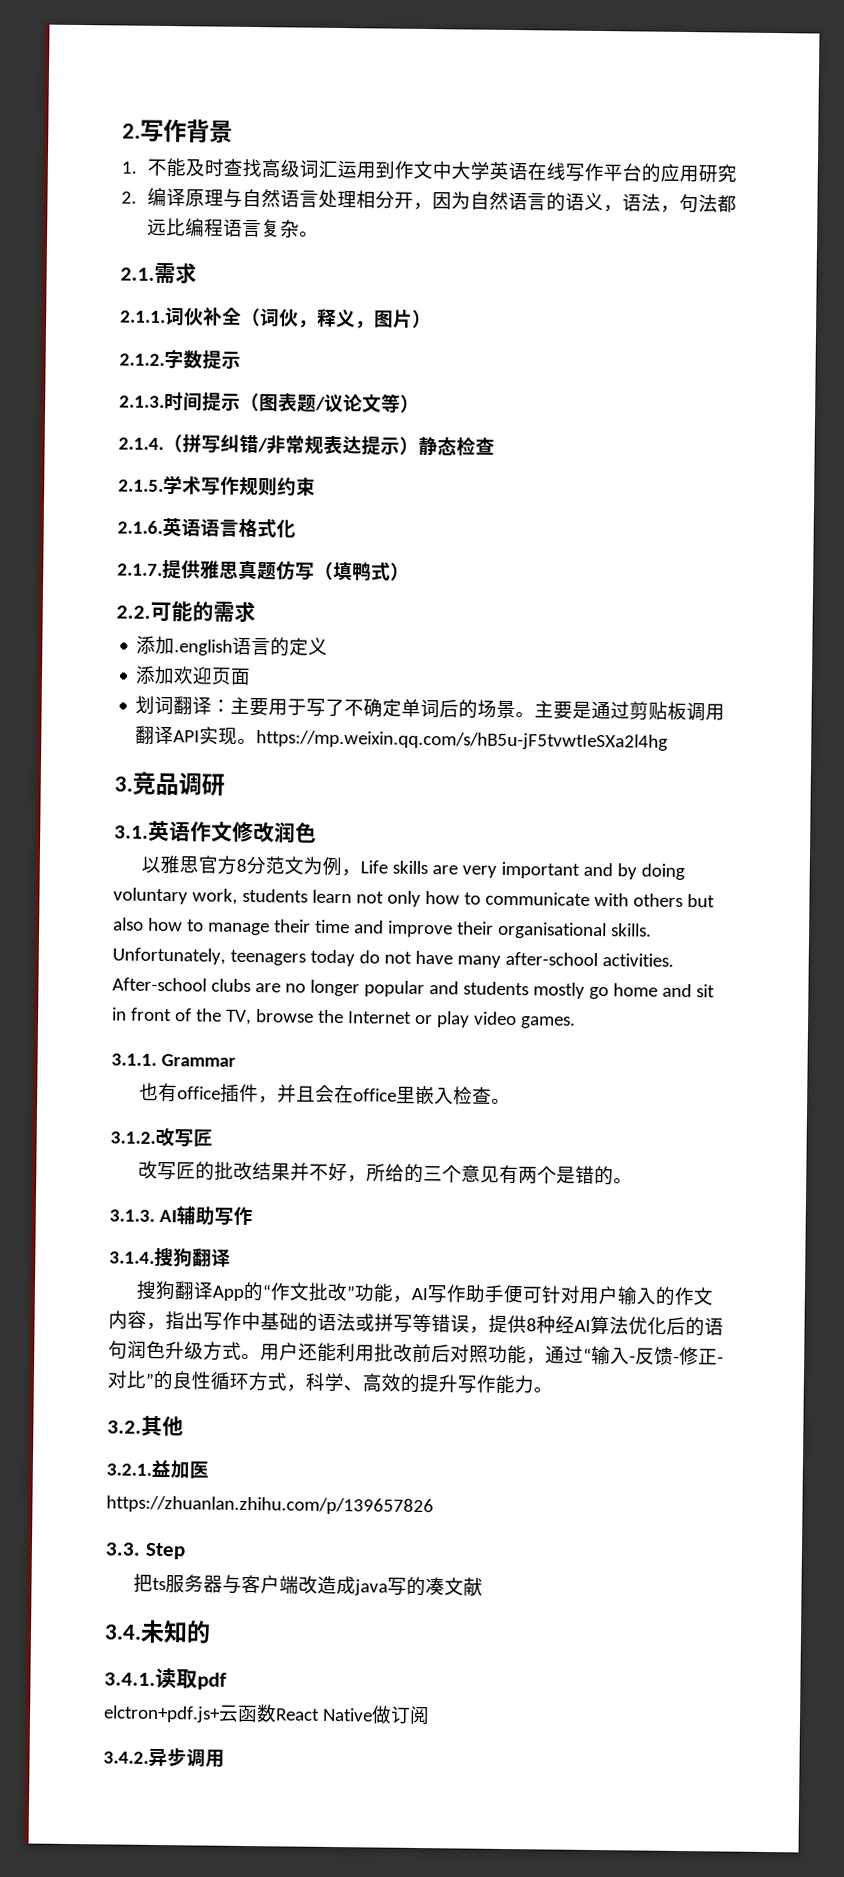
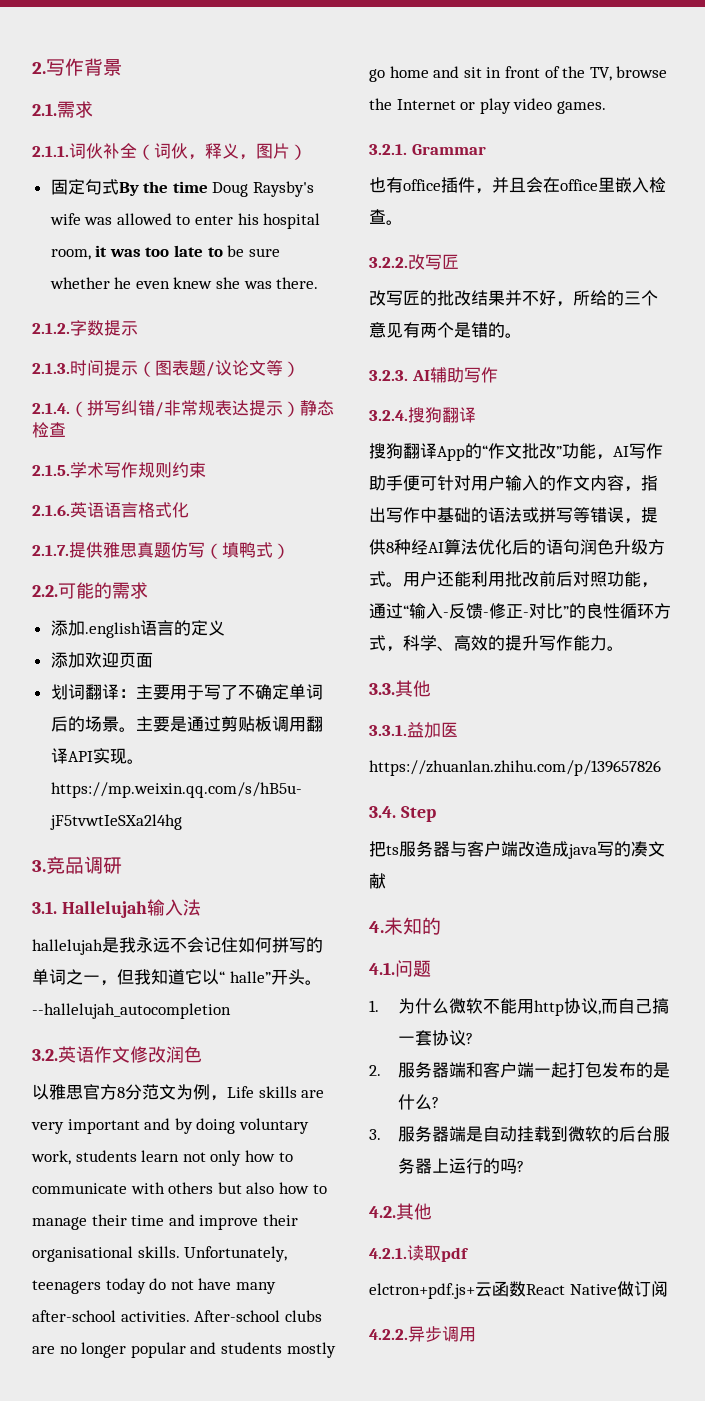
- 1.不能及时查找高级词汇运用到作文中大学英语在线写作平台的应用研究
- 2.编译原理与自然语言处理相分开，因为自然语言的语义，语法，句法都远比编程语言复杂。
+ 固定句式By the time Doug Raysby's wife was allowed to enter his hospital room, it was too late to be sure whether he even knew she was there.
- 3.1.英语作文修改润色
+ 3.1. Hallelujah输入法
+ hallelujah是我永远不会记住如何拼写的单词之一，但我知道它以“ halle”开头。--hallelujah_autocompletion
+ 3.2.英语作文修改润色
- 3.1.1. Grammar
+ 3.2.1. Grammar
- 3.1.2.改写匠
+ 3.2.2.改写匠
- 3.1.3. AI辅助写作
+ 3.2.3. AI辅助写作
- 3.1.4.搜狗翻译
+ 3.2.4.搜狗翻译
- 3.2.其他
- 3.2.1.益加医
+ 3.3.其他
+ 3.3.1.益加医
- 3.3. Step
+ 3.4. Step
- 3.4.未知的
+ 4.未知的
- 3.4.1.读取pdf
+ 4.1.问题
+ 1.为什么微软不能用http协议,而自己搞一套协议?
+ 2.服务器端和客户端一起打包发布的是什么?
+ 3.服务器端是自动挂载到微软的后台服务器上运行的吗?
+ 4.2.其他
+ 4.2.1.读取pdf
- 3.4.2.异步调用
+ 4.2.2.异步调用

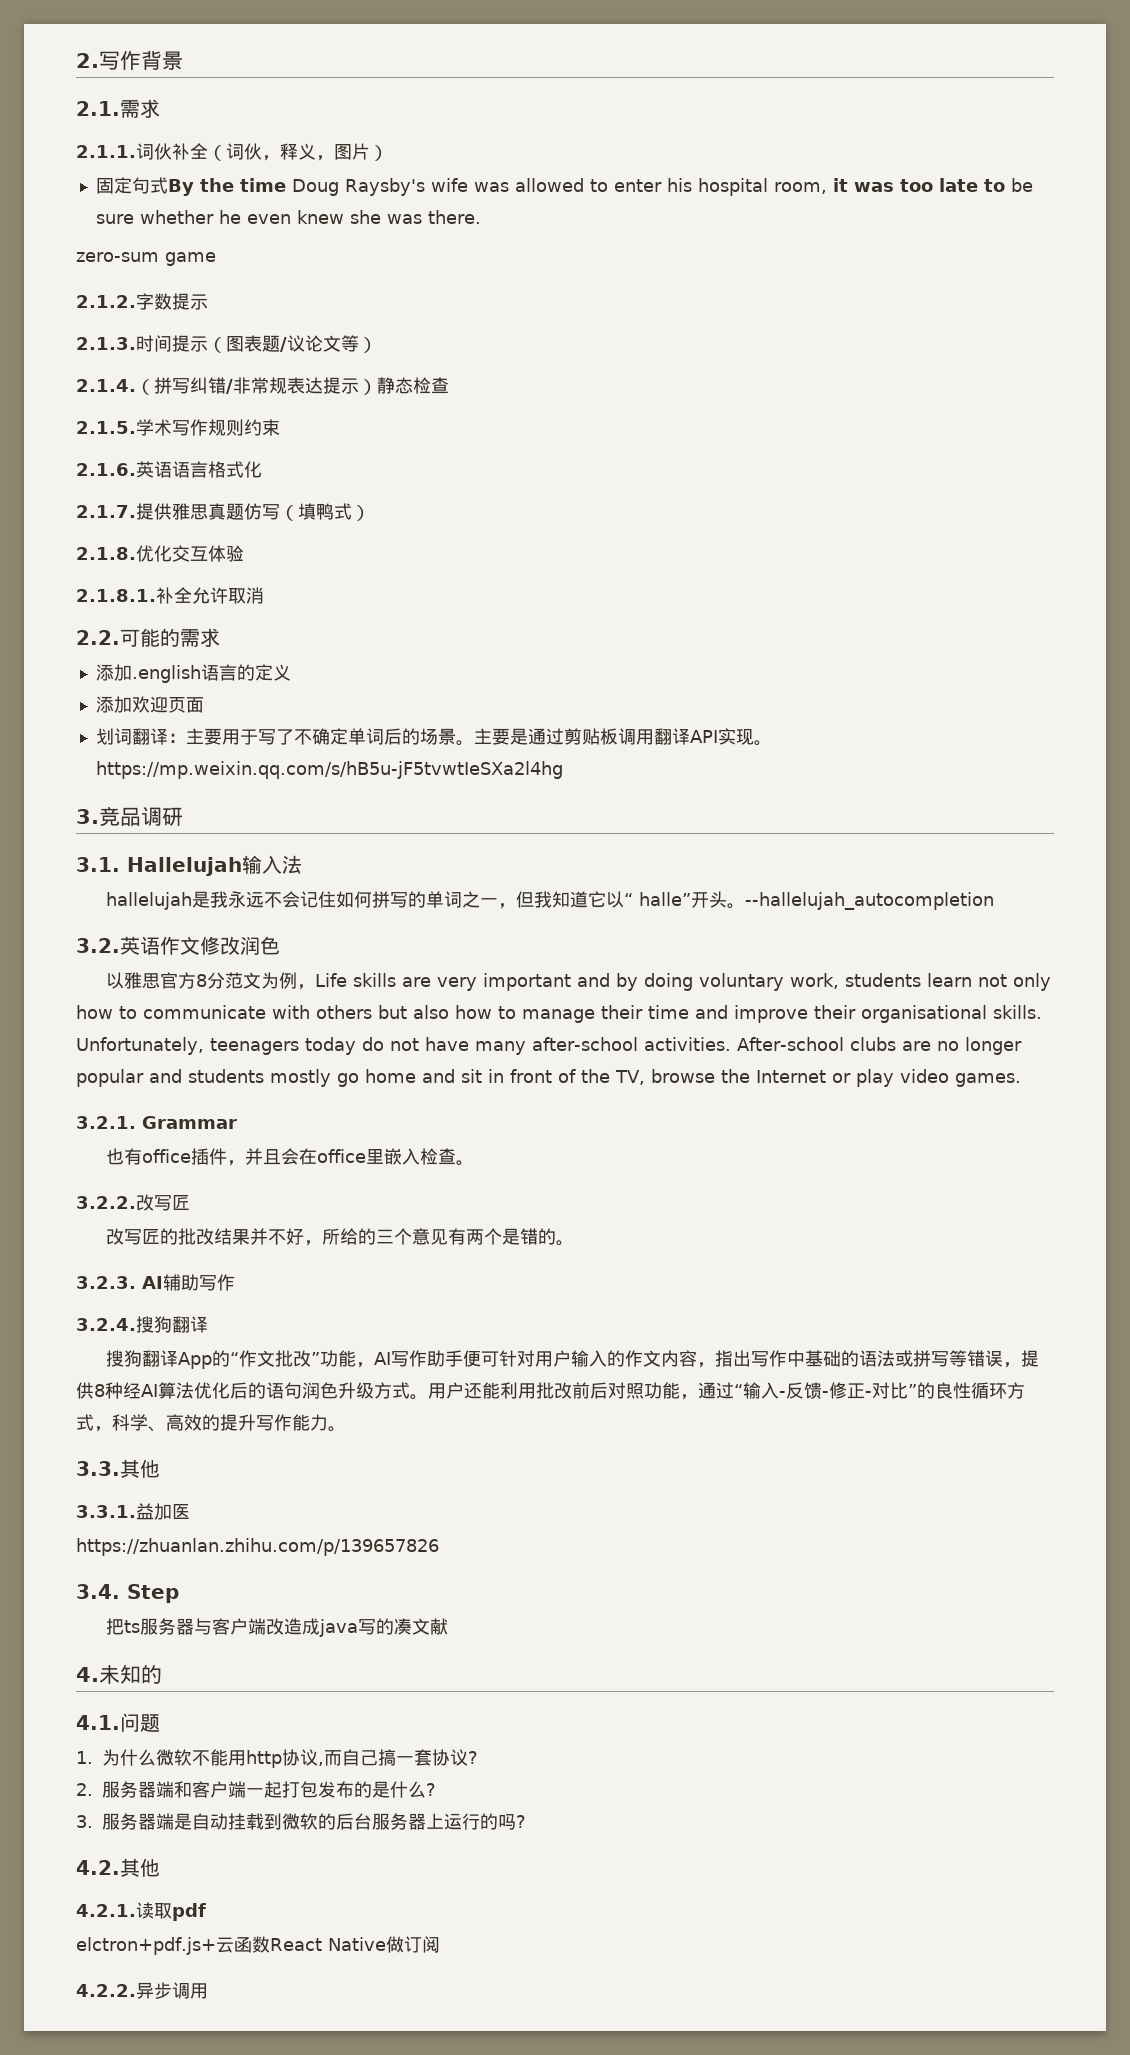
+ zero-sum game
+ 2.1.8.优化交互体验
+ 2.1.8.1.补全允许取消

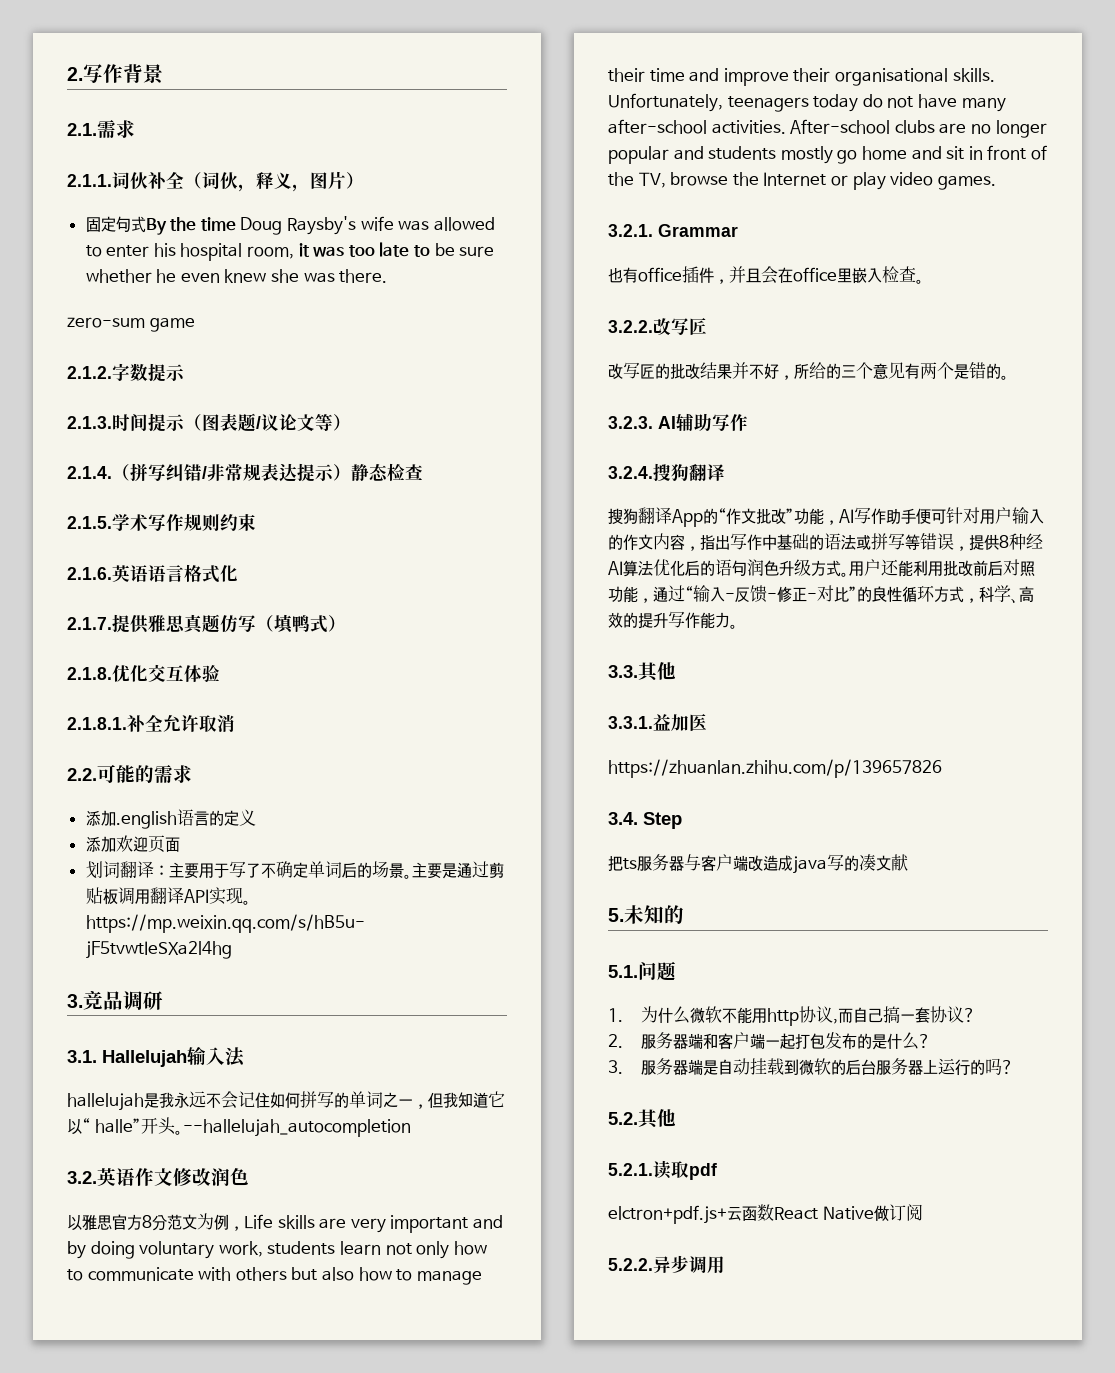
- 4.未知的
+ 5.未知的
- 4.1.问题
+ 5.1.问题
- 4.2.其他
- 4.2.1.读取pdf
+ 5.2.其他
+ 5.2.1.读取pdf
- 4.2.2.异步调用
+ 5.2.2.异步调用

